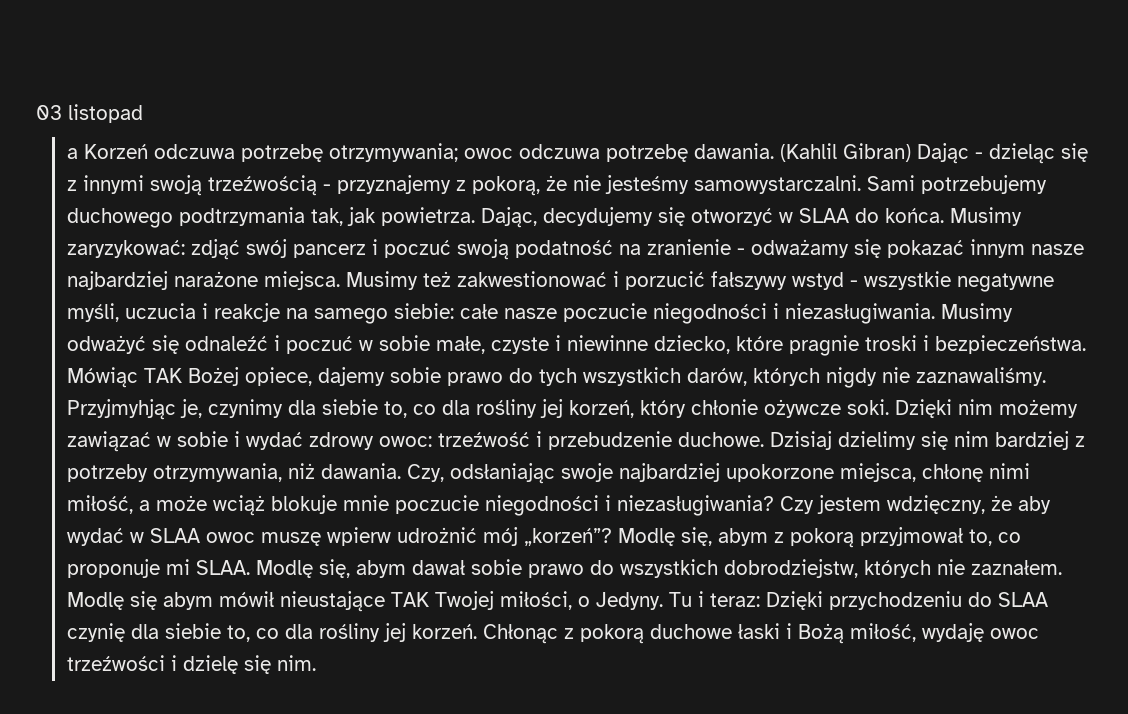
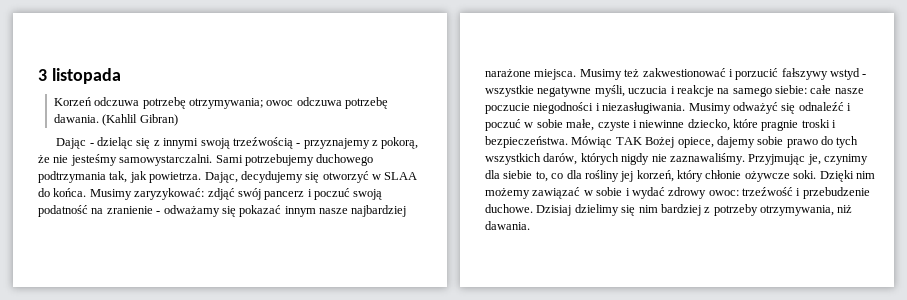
- 03 listopad
- a Korzeń odczuwa potrzebę otrzymywania; owoc odczuwa potrzebę dawania.
+ 3 listopada
+ Korzeń odczuwa potrzebę otrzymywania; owoc odczuwa potrzebę dawania.
- (Kahlil Gibran) Dając - dzieląc się z innymi swoją trzeźwością - przyznajemy z pokorą, że nie jesteśmy samowystarczalni.
+ (Kahlil Gibran)
+ Dając - dzieląc się z innymi swoją trzeźwością - przyznajemy z pokorą, że nie jesteśmy samowystarczalni.
- Przyjmyhjąc je, czynimy dla siebie to, co dla rośliny jej korzeń, który chłonie ożywcze soki.
+ Przyjmując je, czynimy dla siebie to, co dla rośliny jej korzeń, który chłonie ożywcze soki.
- Czy, odsłaniając swoje najbardziej upokorzone miejsca, chłonę nimi miłość, a może wciąż blokuje mnie poczucie niegodności i niezasługiwania? Czy jestem wdzięczny, że aby wydać w SLAA owoc muszę wpierw udrożnić mój „korzeń”? Modlę się, abym z pokorą przyjmował to, co proponuje mi SLAA. Modlę się, abym dawał sobie prawo do wszystkich dobrodziejstw, których nie zaznałem. Modlę się abym mówił nieustające TAK Twojej miłości, o Jedyny. Tu i teraz: Dzięki przychodzeniu do SLAA czynię dla siebie to, co dla rośliny jej korzeń. Chłonąc z pokorą duchowe łaski i Bożą miłość, wydaję owoc trzeźwości i dzielę się nim.

